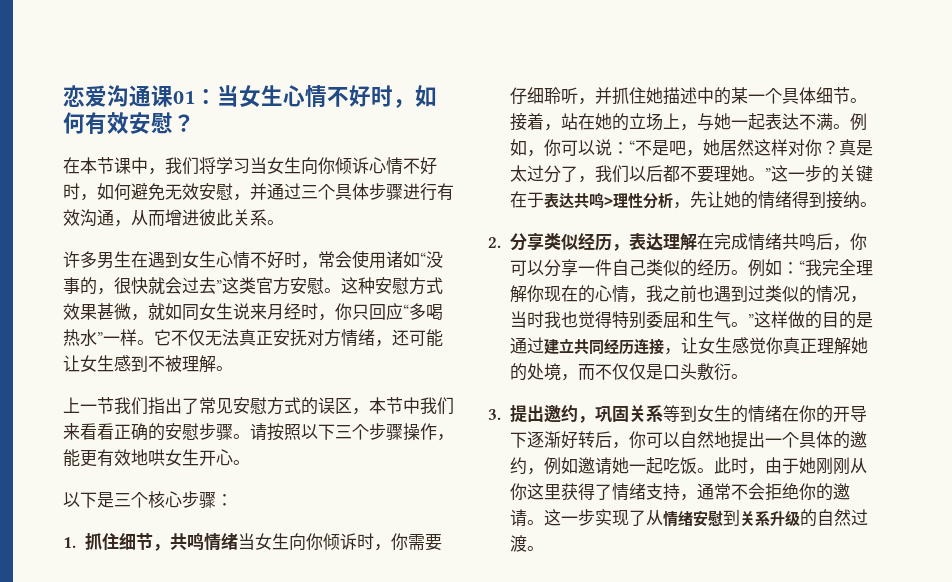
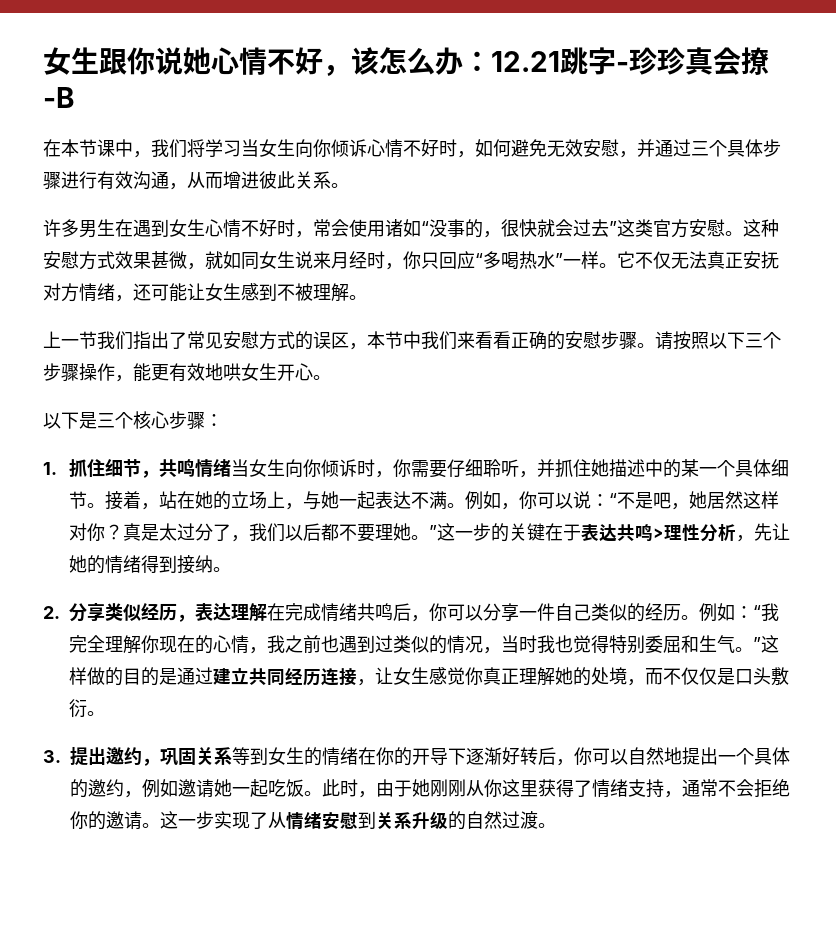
- 恋爱沟通课01：当女生心情不好时，如何有效安慰？
+ 女生跟你说她心情不好，该怎么办：12.21跳字-珍珍真会撩-B

